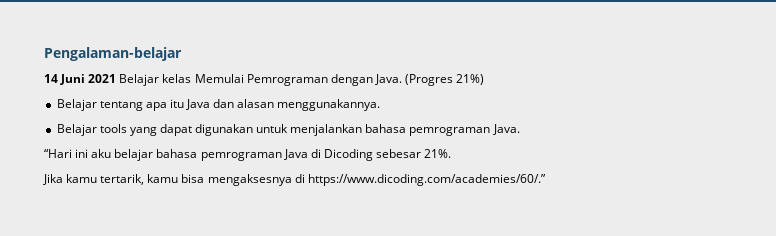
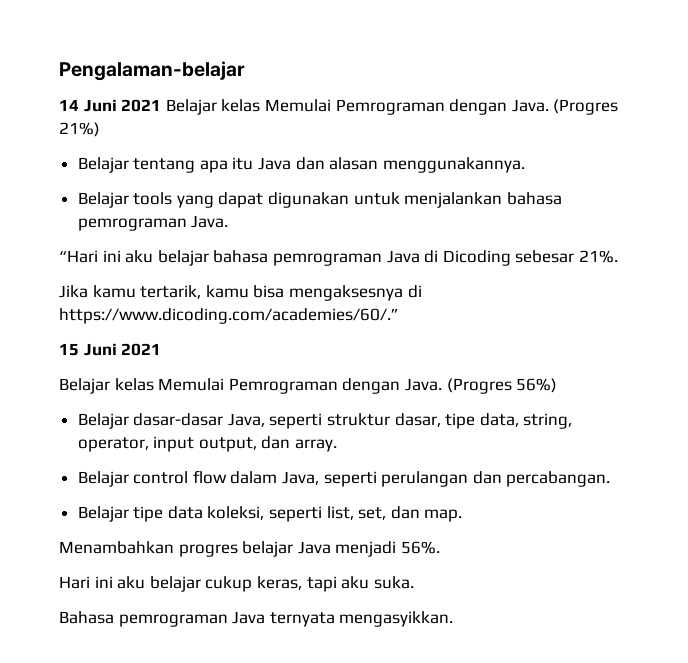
+ 15 Juni 2021
+ Belajar kelas Memulai Pemrograman dengan Java. (Progres 56%)
+ Belajar dasar-dasar Java, seperti struktur dasar, tipe data, string, operator, input output, dan array.
+ Belajar control flow dalam Java, seperti perulangan dan percabangan.
+ Belajar tipe data koleksi, seperti list, set, dan map.
+ Menambahkan progres belajar Java menjadi 56%.
+ Hari ini aku belajar cukup keras, tapi aku suka.
+ Bahasa pemrograman Java ternyata mengasyikkan.

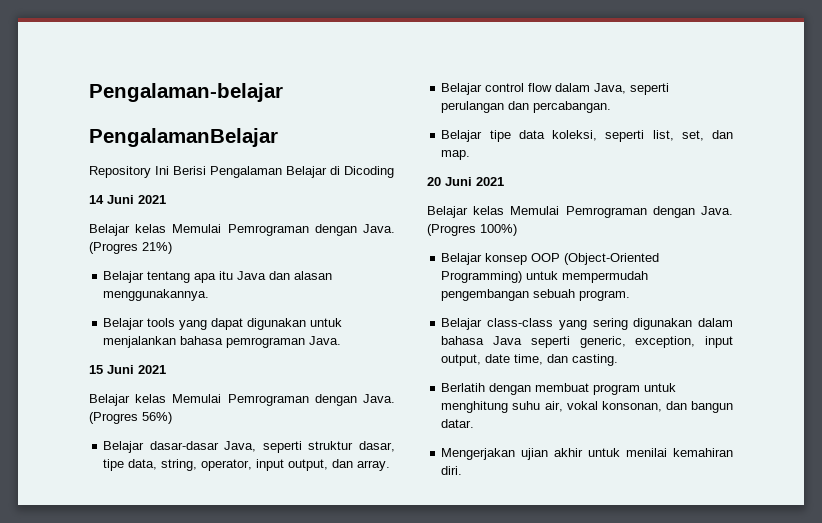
+ PengalamanBelajar
+ Repository Ini Berisi Pengalaman Belajar di Dicoding
- 14 Juni 2021 Belajar kelas Memulai Pemrograman dengan Java.
+ 14 Juni 2021
+ Belajar kelas Memulai Pemrograman dengan Java.
- “Hari ini aku belajar bahasa pemrograman Java di Dicoding sebesar 21%.
- Jika kamu tertarik, kamu bisa mengaksesnya di https://www.dicoding.com/academies/60/.”
- Menambahkan progres belajar Java menjadi 56%.
- Hari ini aku belajar cukup keras, tapi aku suka.
- Bahasa pemrograman Java ternyata mengasyikkan.
+ 20 Juni 2021
+ Belajar kelas Memulai Pemrograman dengan Java. (Progres 100%)
+ Belajar konsep OOP (Object-Oriented Programming) untuk mempermudah pengembangan sebuah program.
+ Belajar class-class yang sering digunakan dalam bahasa Java seperti generic, exception, input output, date time, dan casting.
+ Berlatih dengan membuat program untuk menghitung suhu air, vokal konsonan, dan bangun datar.
+ Mengerjakan ujian akhir untuk menilai kemahiran diri.

